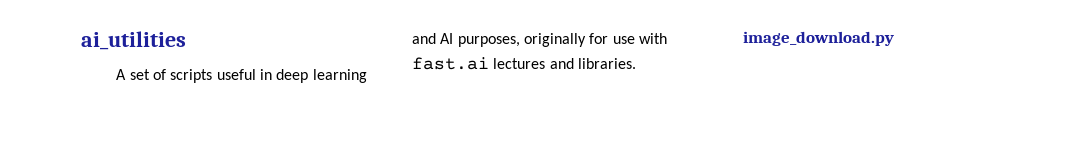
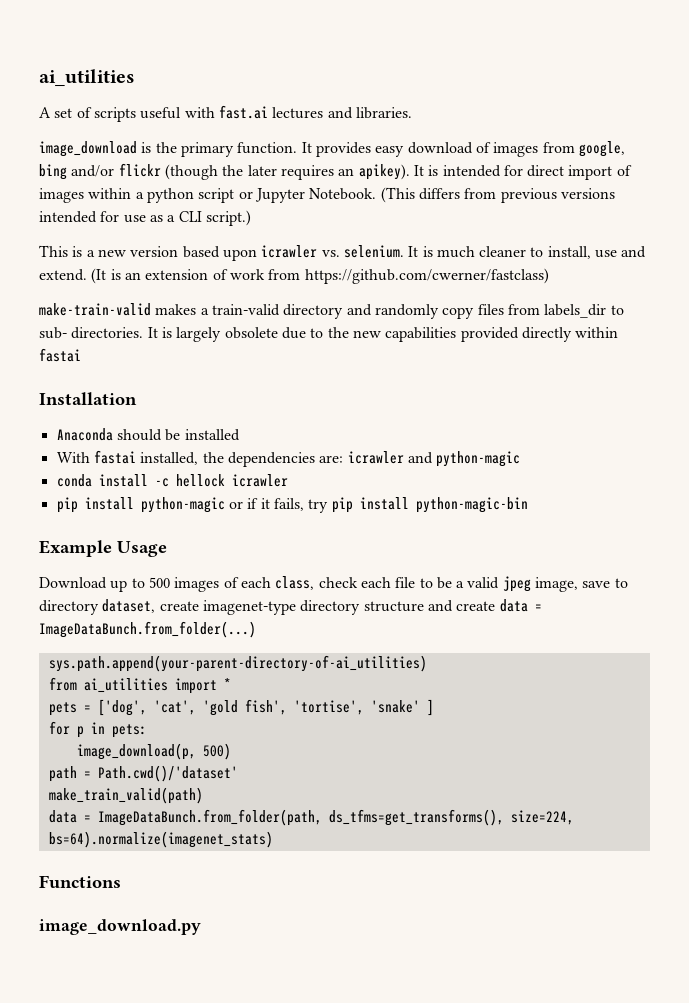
- A set of scripts useful in deep learning and AI purposes, originally for use with fast.ai lectures and libraries.
+ A set of scripts useful with fast.ai lectures and libraries.
+ image_download is the primary function. It provides easy download of images from google, bing and/or flickr (though the later requires an apikey). It is intended for direct import of images within a python script or Jupyter Notebook. (This differs from previous versions intended for use as a CLI script.)
+ This is a new version based upon icrawler vs. selenium. It is much cleaner to install, use and extend. (It is an extension of work from https://github.com/cwerner/fastclass)
+ make-train-valid makes a train-valid directory and randomly copy files from labels_dir to sub- directories. It is largely obsolete due to the new capabilities provided directly within fastai
+ Installation
+ Anaconda should be installed
+ With fastai installed, the dependencies are: icrawler and python-magic
+ conda install -c hellock icrawler
+ pip install python-magic or if it fails, try pip install python-magic-bin
+ Example Usage
+ Download up to 500 images of each class, check each file to be a valid jpeg image, save to directory dataset, create imagenet-type directory structure and create data = ImageDataBunch.from_folder(...)
+ sys.path.append(your-parent-directory-of-ai_utilities)
+ from ai_utilities import *
+ pets = ['dog', 'cat', 'gold fish', 'tortise', 'snake' ]
+ for p in pets:
+ image_download(p, 500)
+ path = Path.cwd()/'dataset'
+ make_train_valid(path)
+ data = ImageDataBunch.from_folder(path, ds_tfms=get_transforms(), size=224, bs=64).normalize(imagenet_stats)
+ Functions

